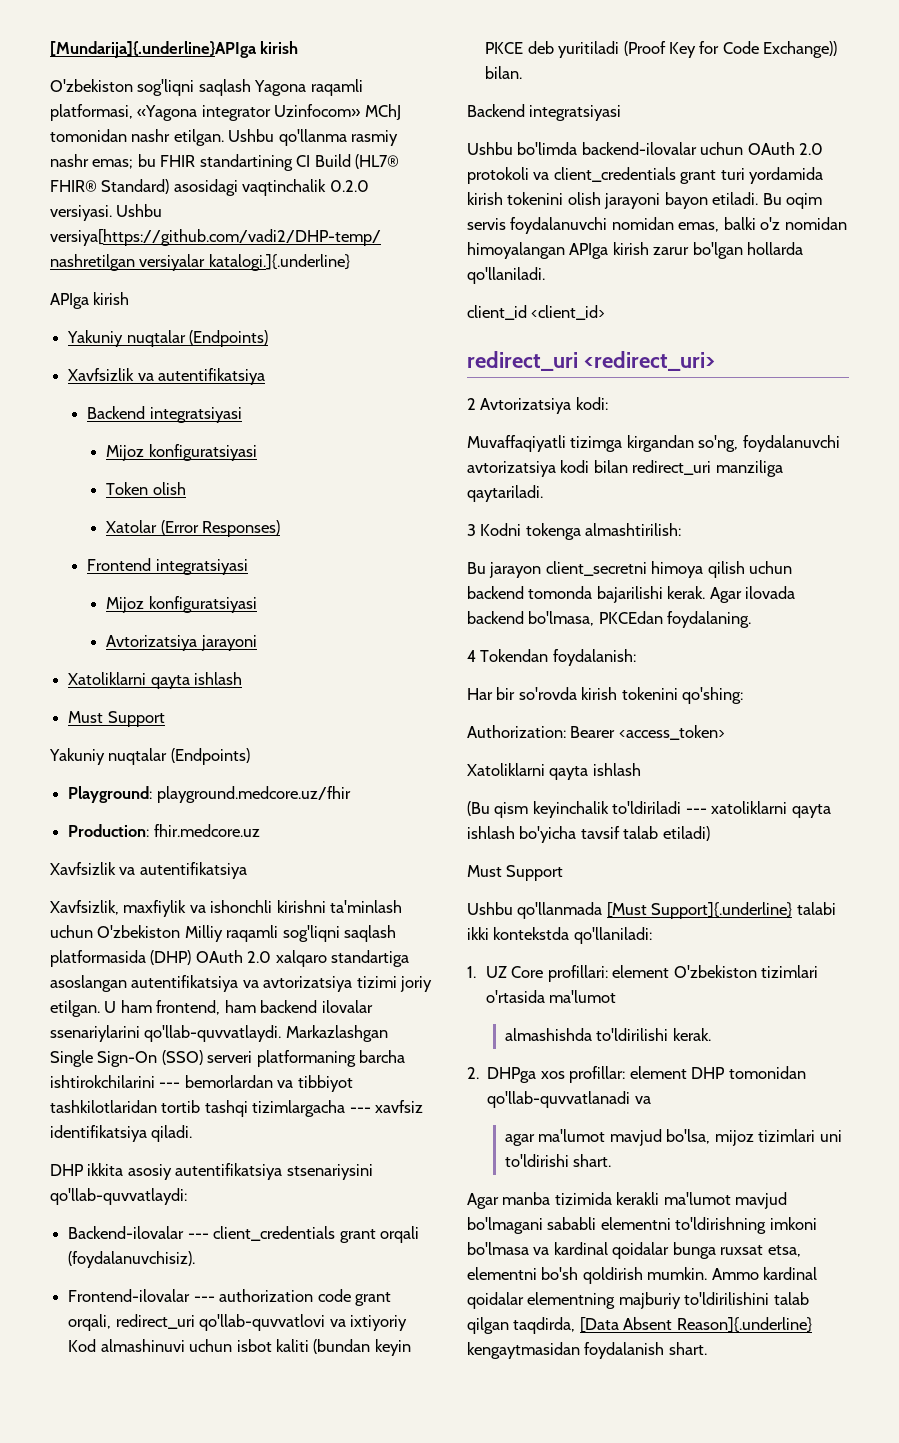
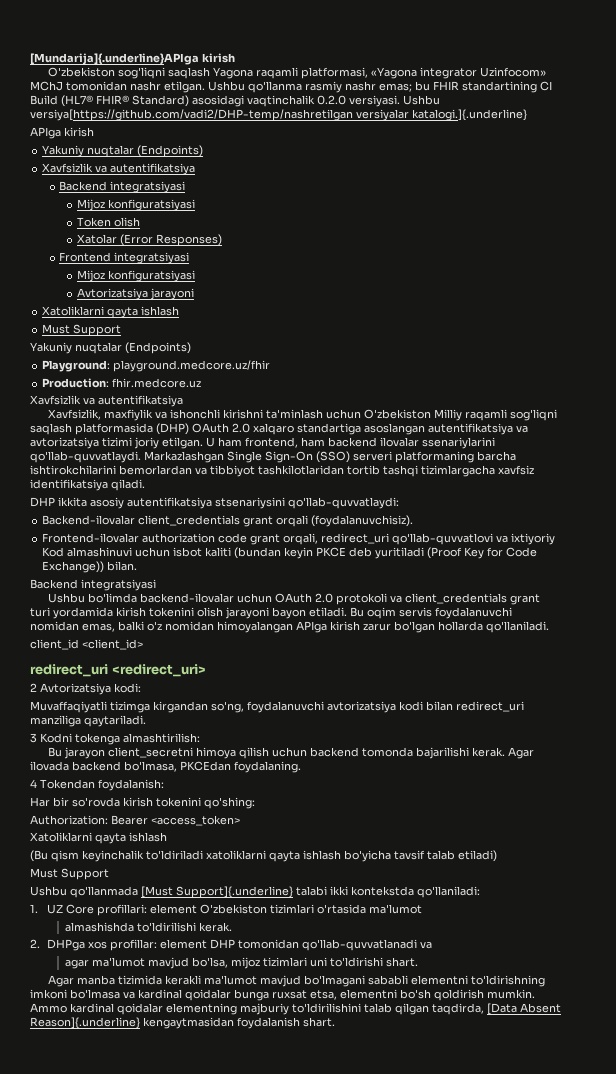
- Markazlashgan Single Sign-On (SSO) serveri platformaning barcha ishtirokchilarini --- bemorlardan va tibbiyot tashkilotlaridan tortib tashqi tizimlargacha --- xavfsiz identifikatsiya qiladi.
+ Markazlashgan Single Sign-On (SSO) serveri platformaning barcha ishtirokchilarini bemorlardan va tibbiyot tashkilotlaridan tortib tashqi tizimlargacha xavfsiz identifikatsiya qiladi.
- Backend-ilovalar --- client_credentials grant orqali (foydalanuvchisiz).
+ Backend-ilovalar client_credentials grant orqali (foydalanuvchisiz).
- Frontend-ilovalar --- authorization code grant orqali, redirect_uri qo'llab-quvvatlovi va ixtiyoriy Kod almashinuvi uchun isbot kaliti (bundan keyin PKCE deb yuritiladi (Proof Key for Code Exchange)) bilan.
+ Frontend-ilovalar authorization code grant orqali, redirect_uri qo'llab-quvvatlovi va ixtiyoriy Kod almashinuvi uchun isbot kaliti (bundan keyin PKCE deb yuritiladi (Proof Key for Code Exchange)) bilan.
- (Bu qism keyinchalik to'ldiriladi --- xatoliklarni qayta ishlash bo'yicha tavsif talab etiladi)
+ (Bu qism keyinchalik to'ldiriladi xatoliklarni qayta ishlash bo'yicha tavsif talab etiladi)

